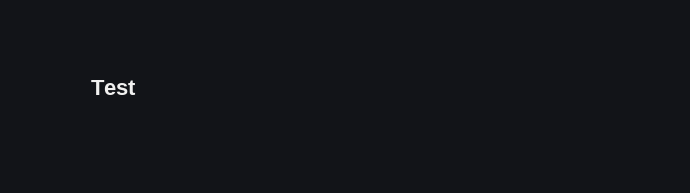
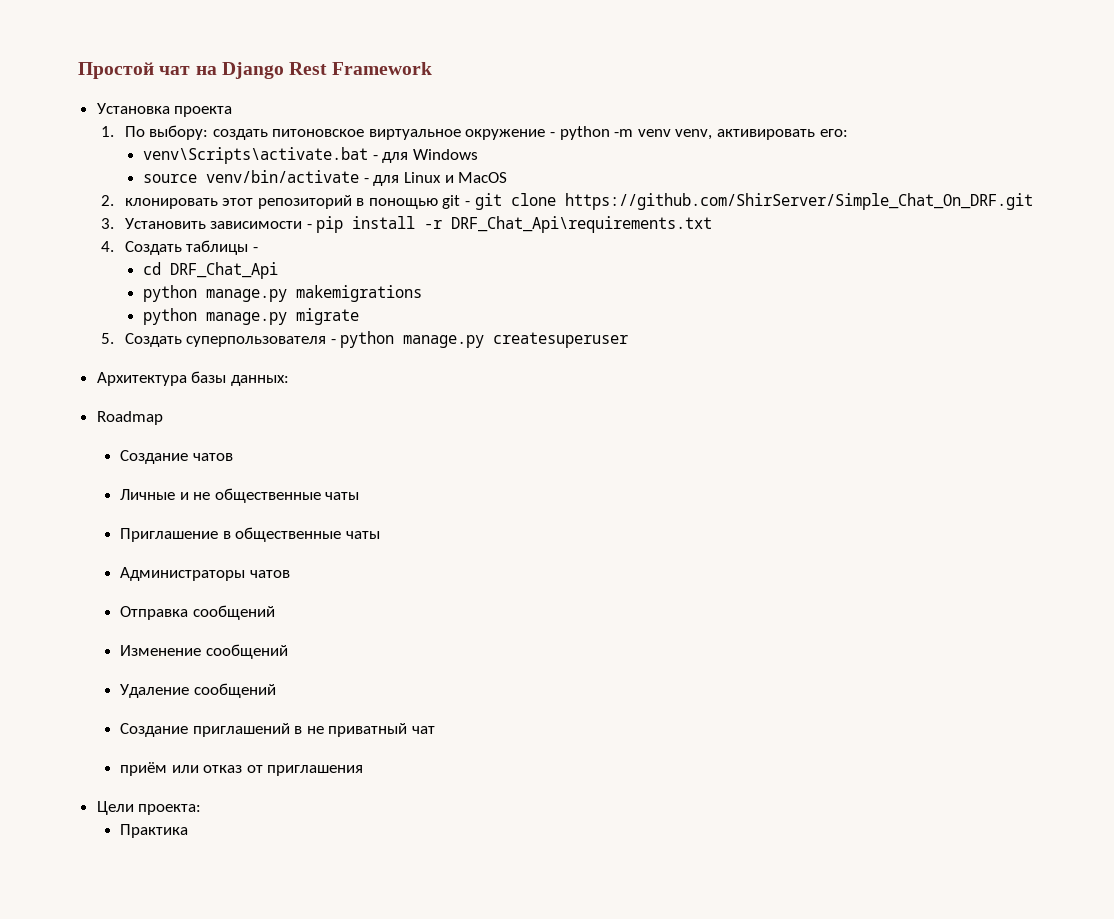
- Test
+ Простой чат на Django Rest Framework
+ Установка проекта
+ 1. По выбору: создать питоновское виртуальное окружение - python -m venv venv, активировать его:
+ venv\Scripts\activate.bat - для Windows
+ source venv/bin/activate - для Linux и MacOS
+ 2. клонировать этот репозиторий в понощью git - git clone https://github.com/ShirServer/Simple_Chat_On_DRF.git
+ 3. Установить зависимости - pip install -r DRF_Chat_Api\requirements.txt
+ 4. Создать таблицы -
+ cd DRF_Chat_Api
+ python manage.py makemigrations
+ python manage.py migrate
+ 5. Создать суперпользователя - python manage.py createsuperuser
+ Архитектура базы данных:
+ Roadmap
+ Создание чатов
+ Личные и не общественные чаты
+ Приглашение в общественные чаты
+ Администраторы чатов
+ Отправка сообщений
+ Изменение сообщений
+ Удаление сообщений
+ Создание приглашений в не приватный чат
+ приём или отказ от приглашения
+ Цели проекта:
+ Практика

